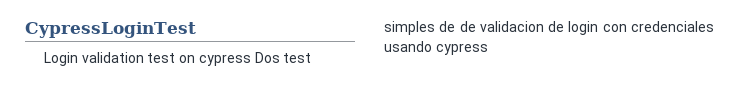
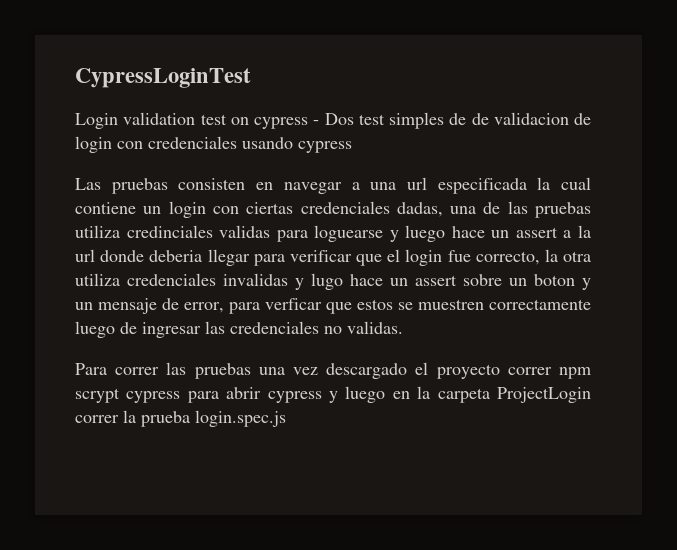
- Login validation test on cypress Dos test simples de de validacion de login con credenciales usando cypress
+ Login validation test on cypress - Dos test simples de de validacion de login con credenciales usando cypress
+ Las pruebas consisten en navegar a una url especificada la cual contiene un login con ciertas credenciales dadas, una de las pruebas utiliza credinciales validas para loguearse y luego hace un assert a la url donde deberia llegar para verificar que el login fue correcto, la otra utiliza credenciales invalidas y lugo hace un assert sobre un boton y un mensaje de error, para verficar que estos se muestren correctamente luego de ingresar las credenciales no validas.
+ Para correr las pruebas una vez descargado el proyecto correr npm scrypt cypress para abrir cypress y luego en la carpeta ProjectLogin correr la prueba login.spec.js

